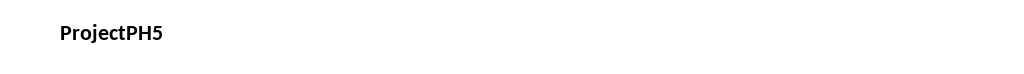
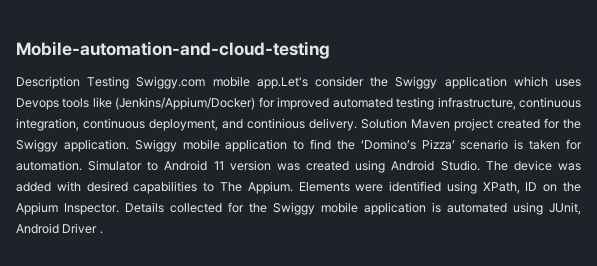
- ProjectPH5
+ Mobile-automation-and-cloud-testing
+ Description Testing Swiggy.com mobile app.Let's consider the Swiggy application which uses Devops tools like (Jenkins/Appium/Docker) for improved automated testing infrastructure, continuous integration, continuous deployment, and continious delivery. Solution Maven project created for the Swiggy application. Swiggy mobile application to find the ‘Domino’s Pizza’ scenario is taken for automation. Simulator to Android 11 version was created using Android Studio. The device was added with desired capabilities to The Appium. Elements were identified using XPath, ID on the Appium Inspector. Details collected for the Swiggy mobile application is automated using JUnit, Android Driver .

